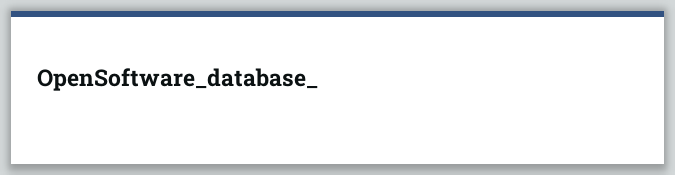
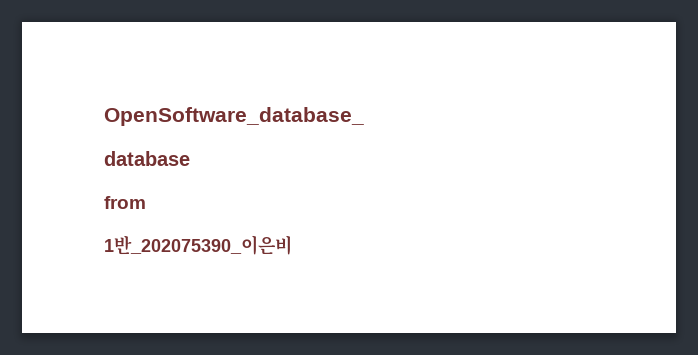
+ database
+ from
+ 1반_202075390_이은비

